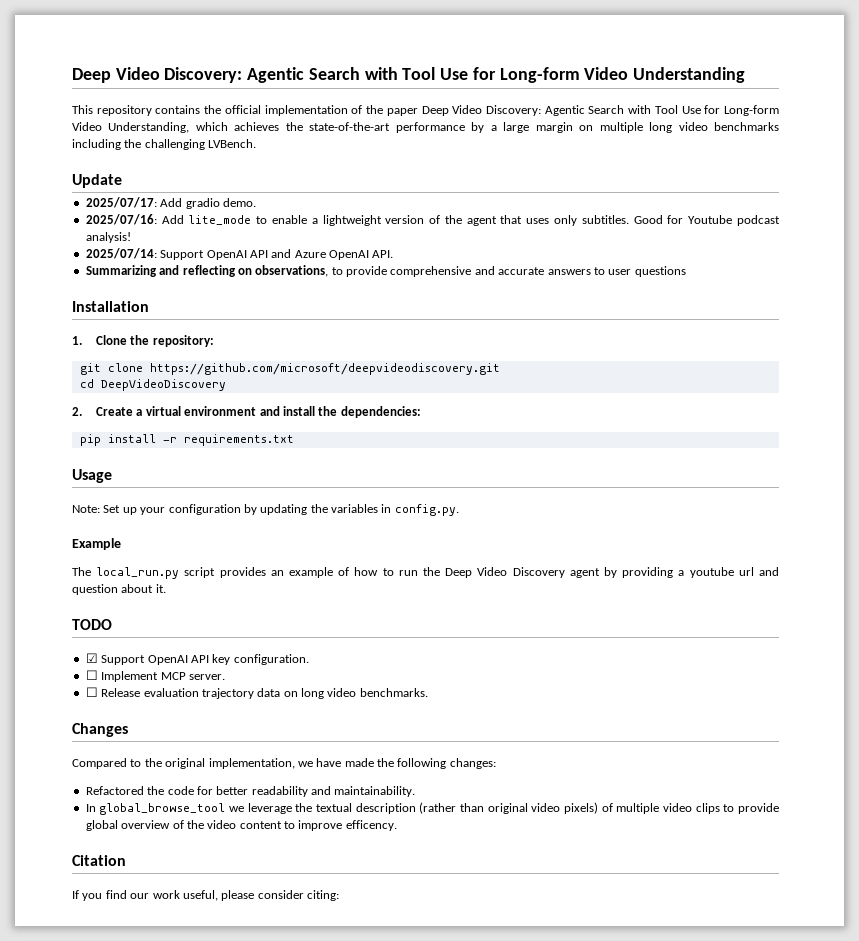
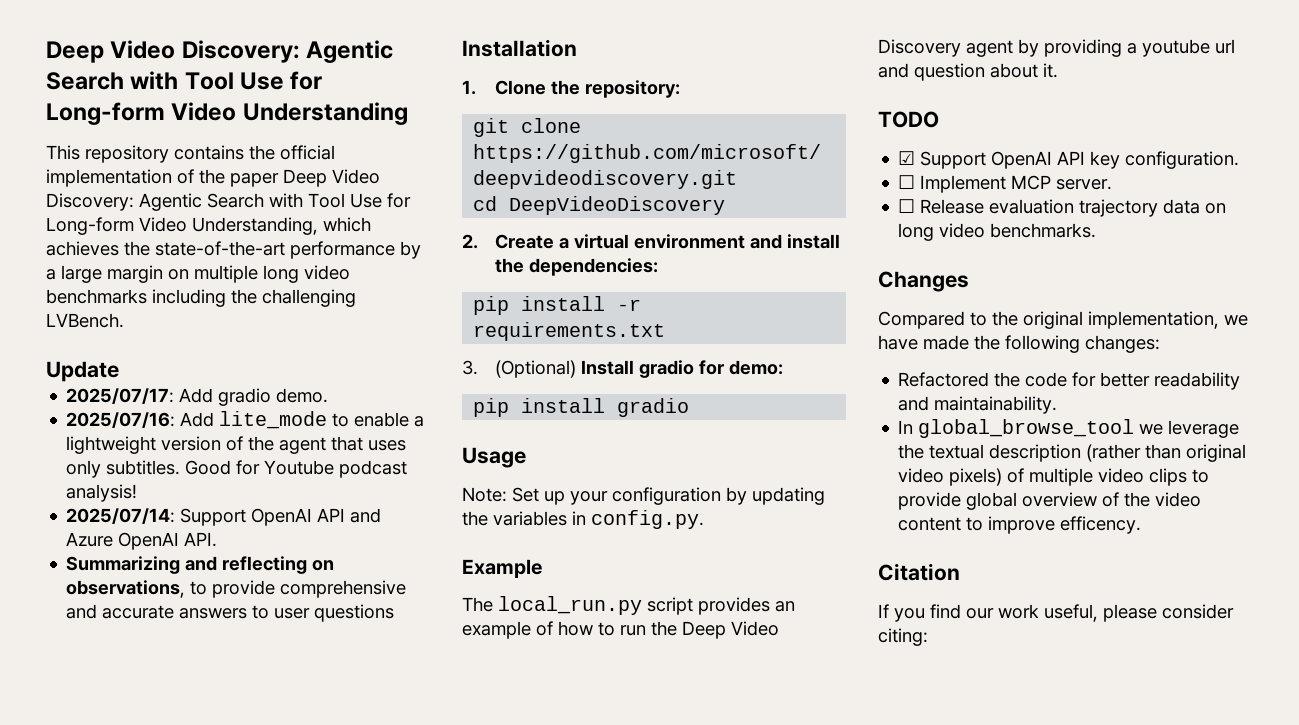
+ 3. (Optional) Install gradio for demo:
+ pip install gradio

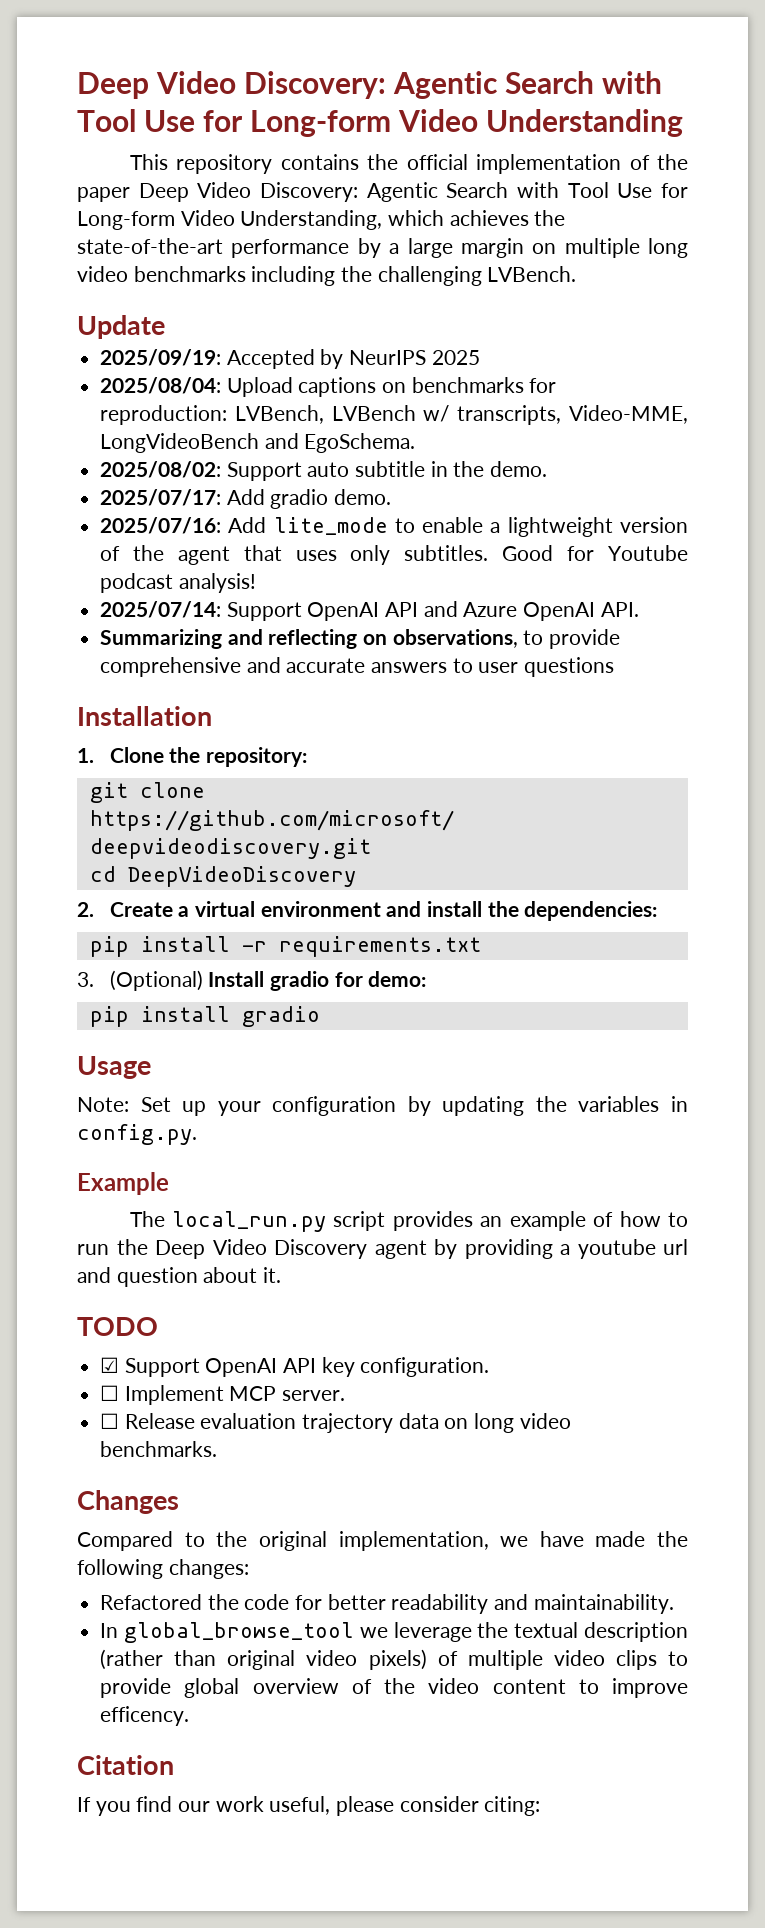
+ 2025/09/19: Accepted by NeurIPS 2025
+ 2025/08/04: Upload captions on benchmarks for reproduction: LVBench, LVBench w/ transcripts, Video-MME, LongVideoBench and EgoSchema.
+ 2025/08/02: Support auto subtitle in the demo.

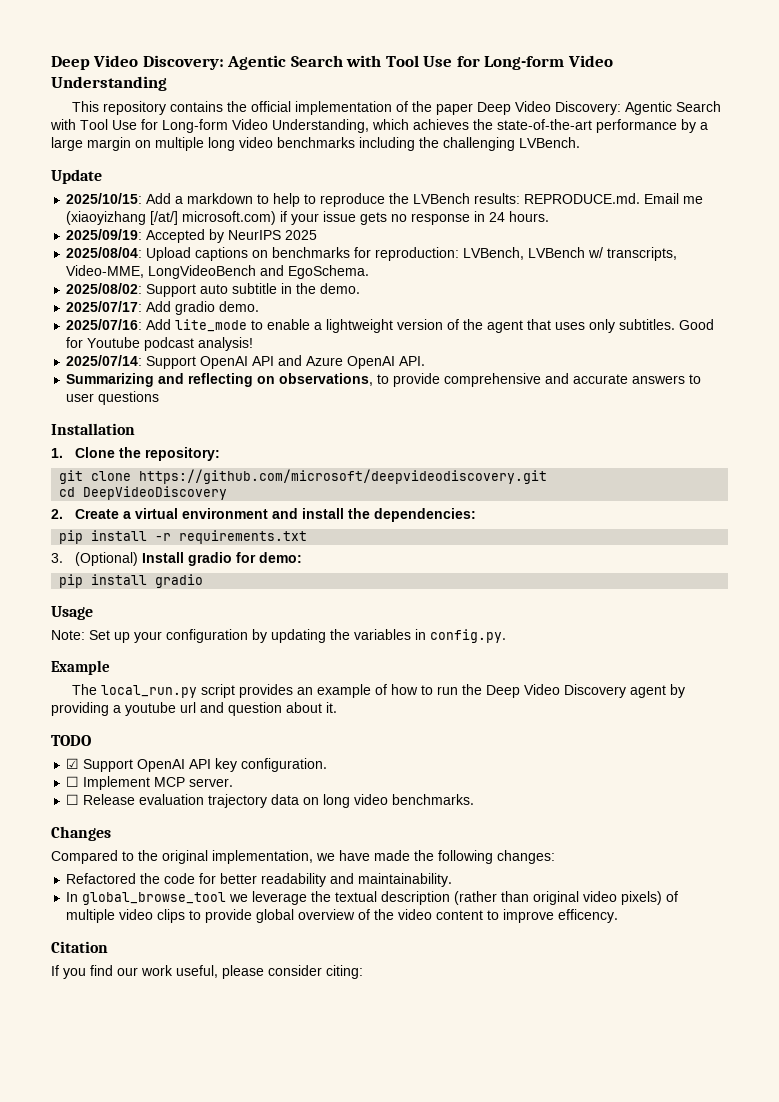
+ 2025/10/15: Add a markdown to help to reproduce the LVBench results: REPRODUCE.md. Email me (xiaoyizhang [/at/] microsoft.com) if your issue gets no response in 24 hours.

